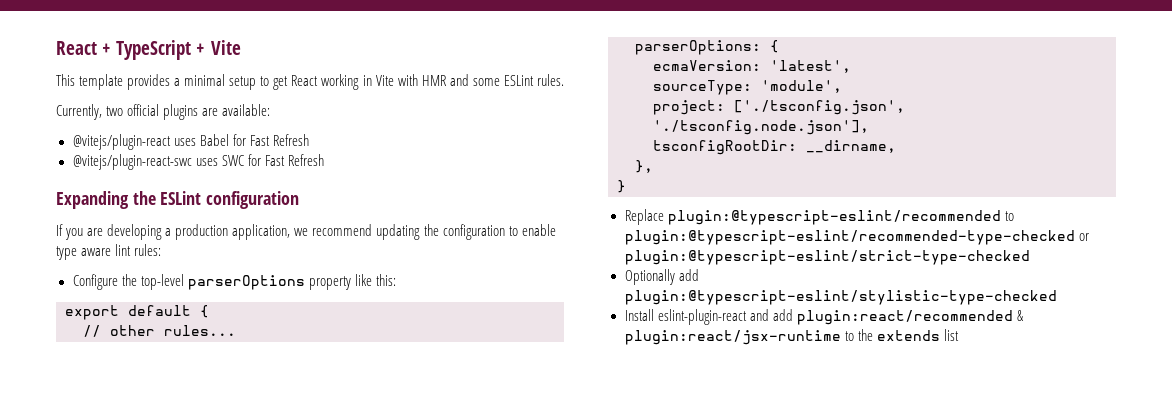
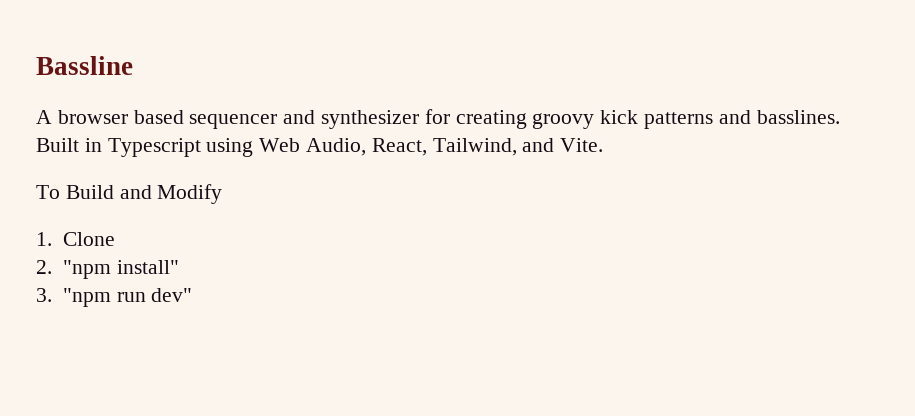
- React + TypeScript + Vite
- This template provides a minimal setup to get React working in Vite with HMR and some ESLint rules.
- Currently, two official plugins are available:
- @vitejs/plugin-react uses Babel for Fast Refresh
- @vitejs/plugin-react-swc uses SWC for Fast Refresh
- Expanding the ESLint configuration
- If you are developing a production application, we recommend updating the configuration to enable type aware lint rules:
- Configure the top-level parserOptions property like this:
- export default {
- // other rules...
- parserOptions: {
- ecmaVersion: 'latest',
- sourceType: 'module',
- project: ['./tsconfig.json', './tsconfig.node.json'],
- tsconfigRootDir: __dirname,
- },
- }
- Replace plugin:@typescript-eslint/recommended to plugin:@typescript-eslint/recommended-type-checked or plugin:@typescript-eslint/strict-type-checked
- Optionally add plugin:@typescript-eslint/stylistic-type-checked
- Install eslint-plugin-react and add plugin:react/recommended & plugin:react/jsx-runtime to the extends list
+ Bassline
+ A browser based sequencer and synthesizer for creating groovy kick patterns and basslines. Built in Typescript using Web Audio, React, Tailwind, and Vite.
+ To Build and Modify
+ 1. Clone
+ 2. "npm install"
+ 3. "npm run dev"

